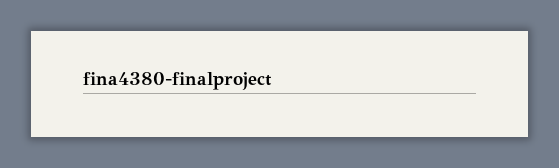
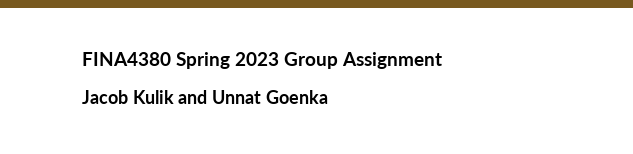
- fina4380-finalproject
+ FINA4380 Spring 2023 Group Assignment
+ Jacob Kulik and Unnat Goenka

